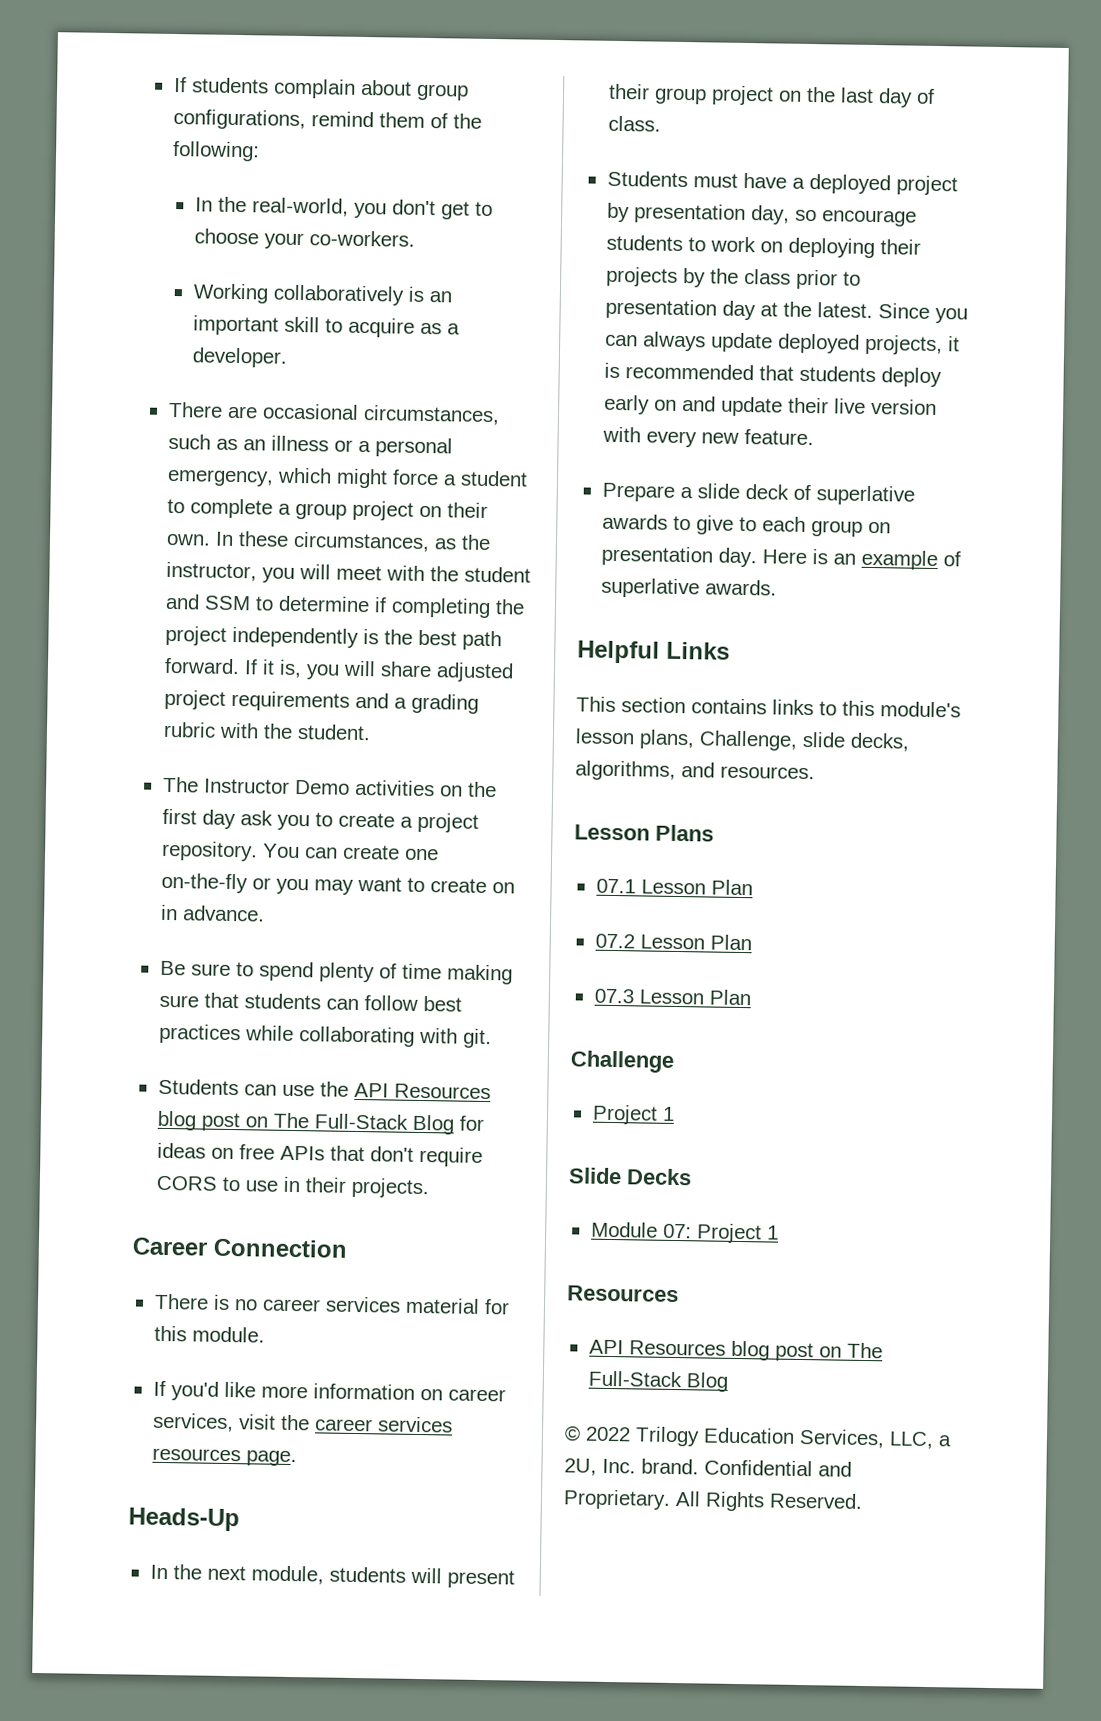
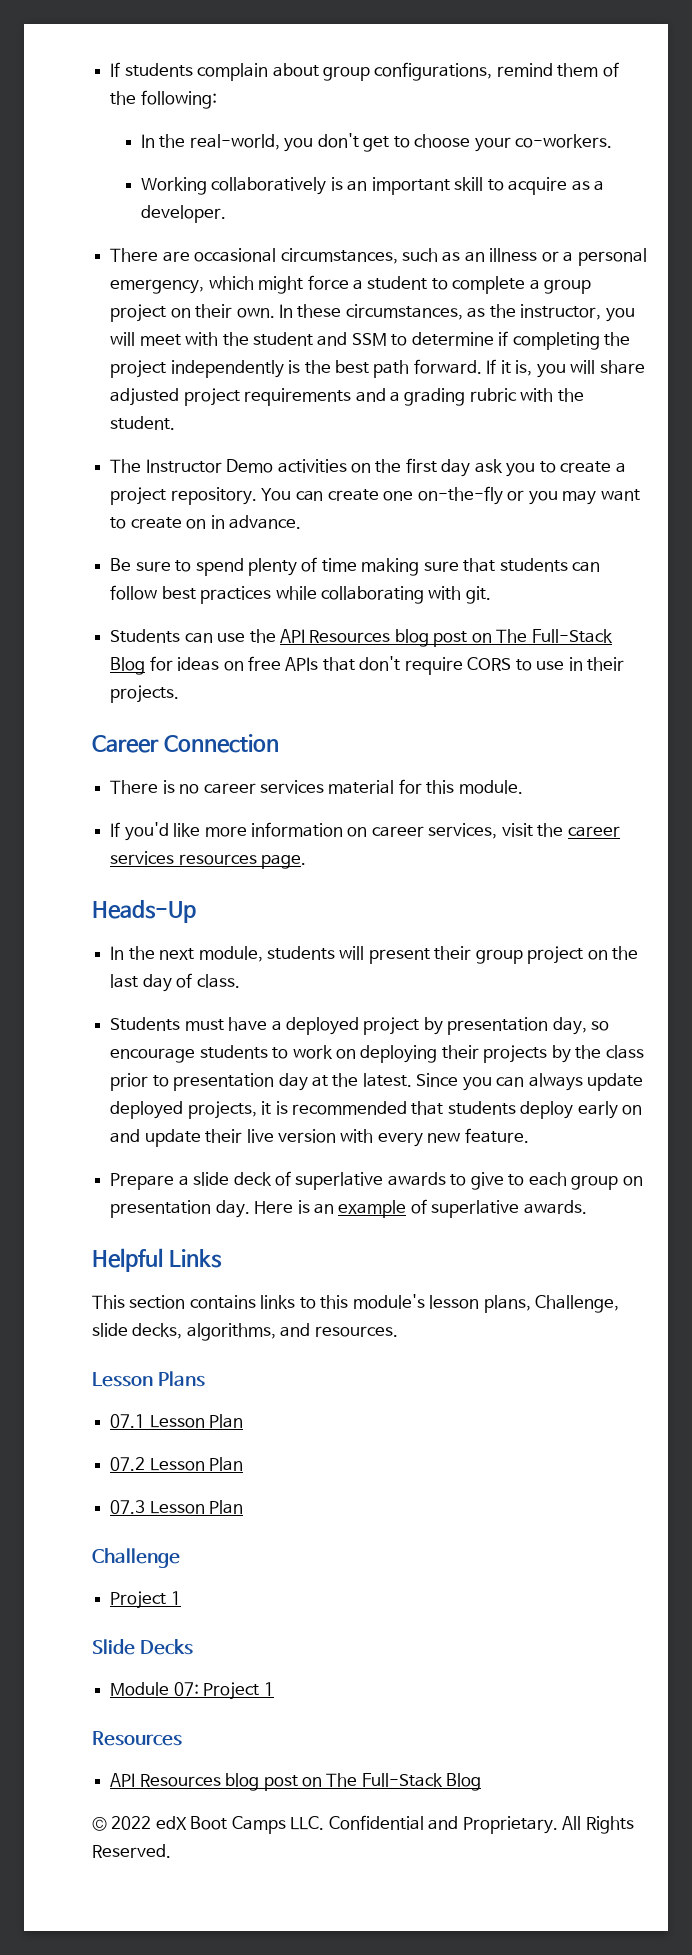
- © 2022 Trilogy Education Services, LLC, a 2U, Inc. brand. Confidential and Proprietary.
+ © 2022 edX Boot Camps LLC. Confidential and Proprietary.

